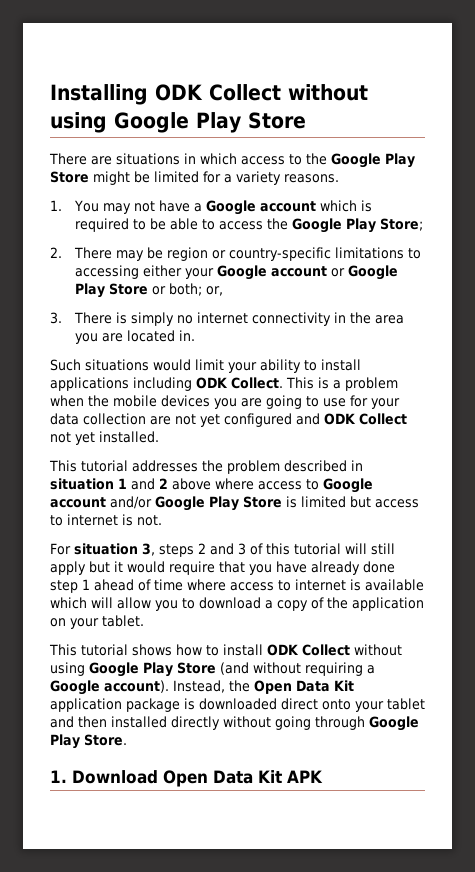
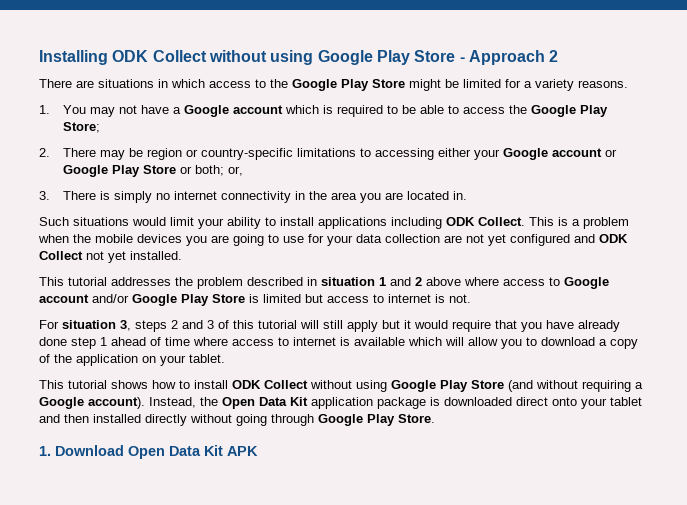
- Installing ODK Collect without using Google Play Store
+ Installing ODK Collect without using Google Play Store - Approach 2

